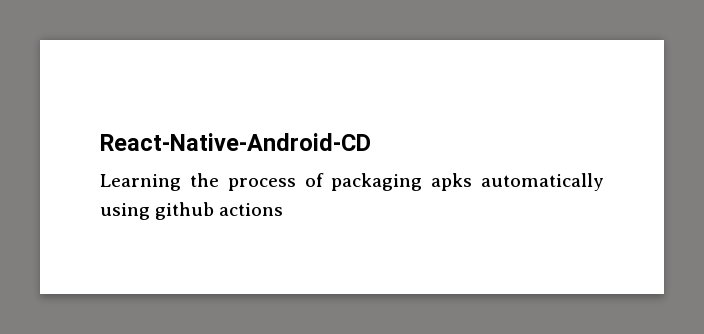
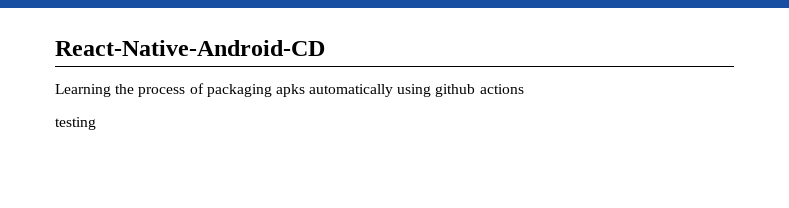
+ testing

